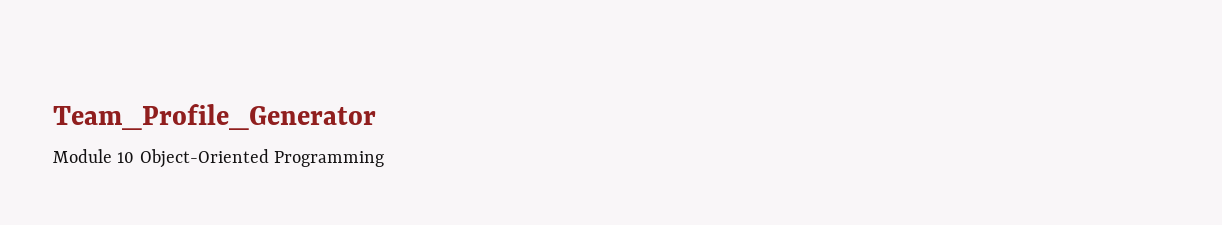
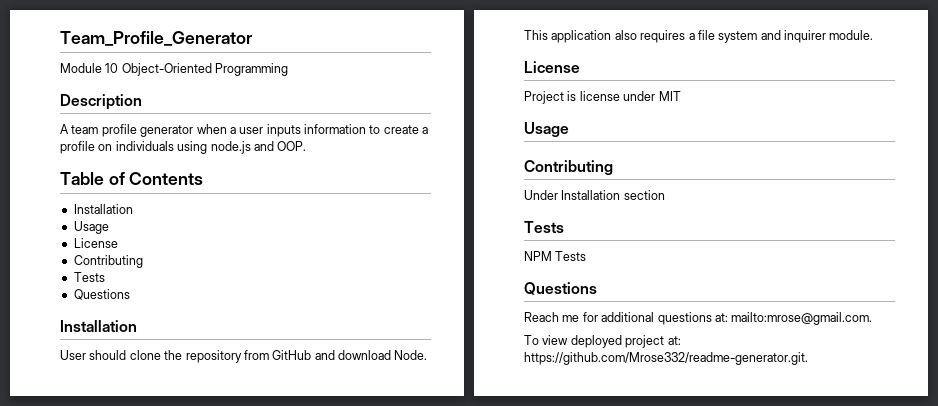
+ Description
+ A team profile generator when a user inputs information to create a profile on individuals using node.js and OOP.
+ Table of Contents
+ Installation
+ Usage
+ License
+ Contributing
+ Tests
+ Questions
+ Installation
+ User should clone the repository from GitHub and download Node. This application also requires a file system and inquirer module.
+ License
+ Project is license under MIT
+ Usage
+ Contributing
+ Under Installation section
+ Tests
+ NPM Tests
+ Questions
+ Reach me for additional questions at: mailto:mrose@gmail.com.
+ To view deployed project at: https://github.com/Mrose332/readme-generator.git.

